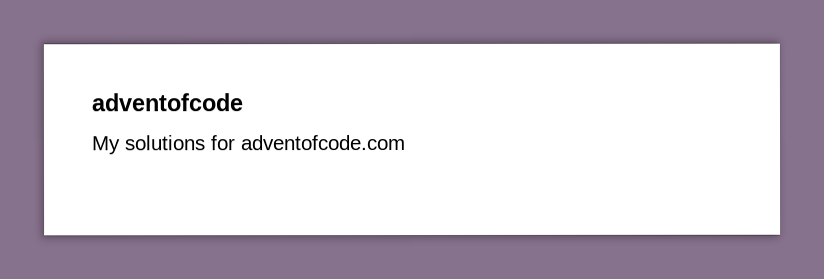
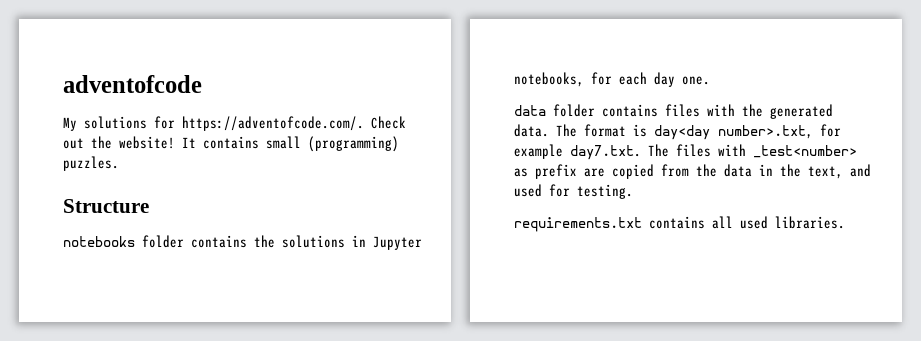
- My solutions for adventofcode.com
+ My solutions for https://adventofcode.com/. Check out the website! It contains small (programming) puzzles.
+ Structure
+ notebooks folder contains the solutions in Jupyter notebooks, for each day one.
+ data folder contains files with the generated data. The format is day<day number>.txt, for example day7.txt. The files with _test<number> as prefix are copied from the data in the text, and used for testing.
+ requirements.txt contains all used libraries.

